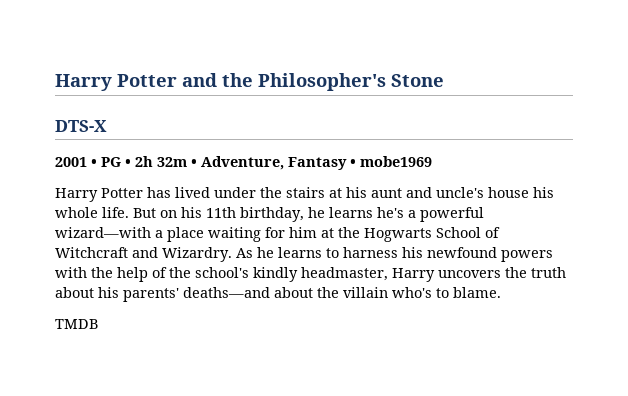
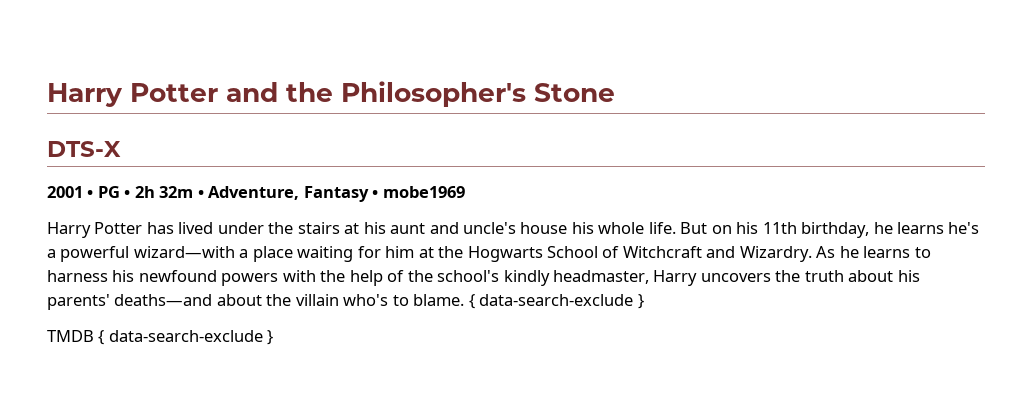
- As he learns to harness his newfound powers with the help of the school's kindly headmaster, Harry uncovers the truth about his parents' deaths—and about the villain who's to blame.
- TMDB
+ As he learns to harness his newfound powers with the help of the school's kindly headmaster, Harry uncovers the truth about his parents' deaths—and about the villain who's to blame. { data-search-exclude }
+ TMDB { data-search-exclude }

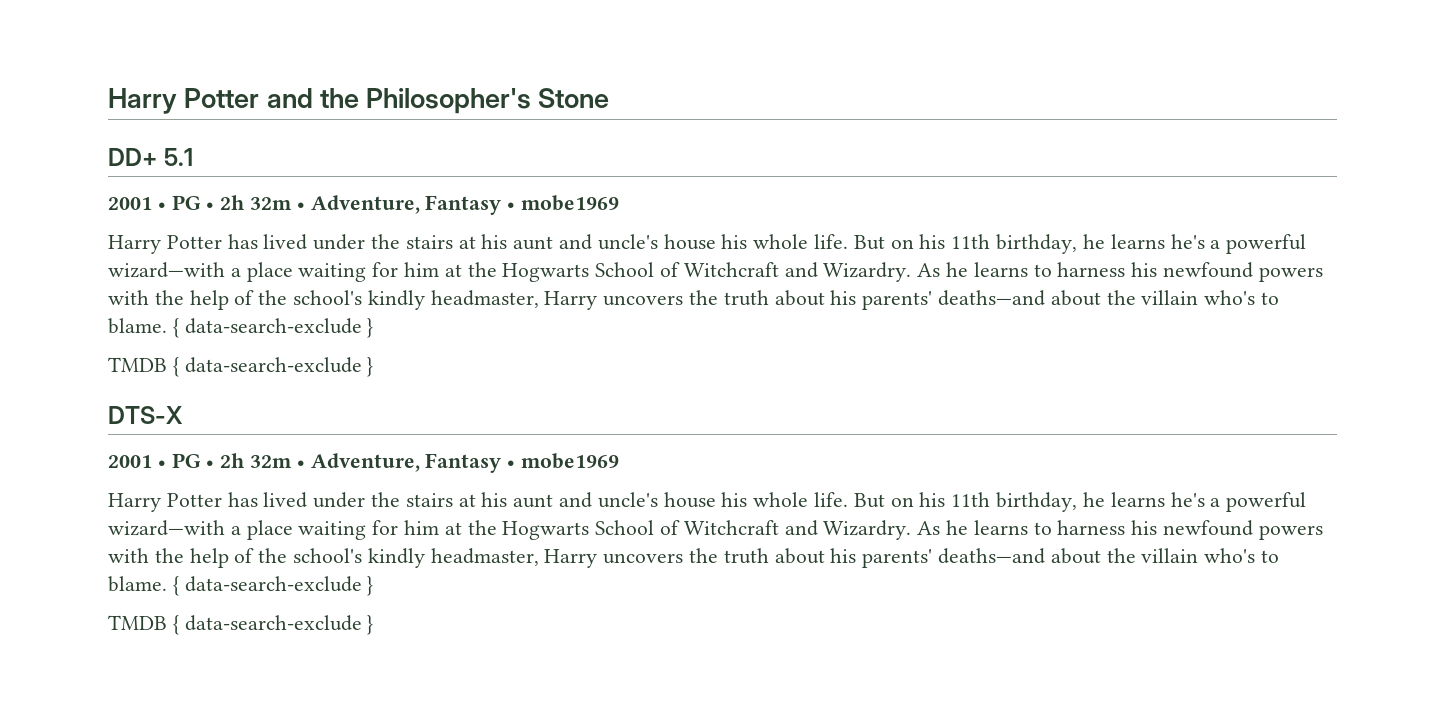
+ DD+ 5.1
+ 2001 • PG • 2h 32m • Adventure, Fantasy • mobe1969
+ Harry Potter has lived under the stairs at his aunt and uncle's house his whole life. But on his 11th birthday, he learns he's a powerful wizard—with a place waiting for him at the Hogwarts School of Witchcraft and Wizardry. As he learns to harness his newfound powers with the help of the school's kindly headmaster, Harry uncovers the truth about his parents' deaths—and about the villain who's to blame. { data-search-exclude }
+ TMDB { data-search-exclude }

